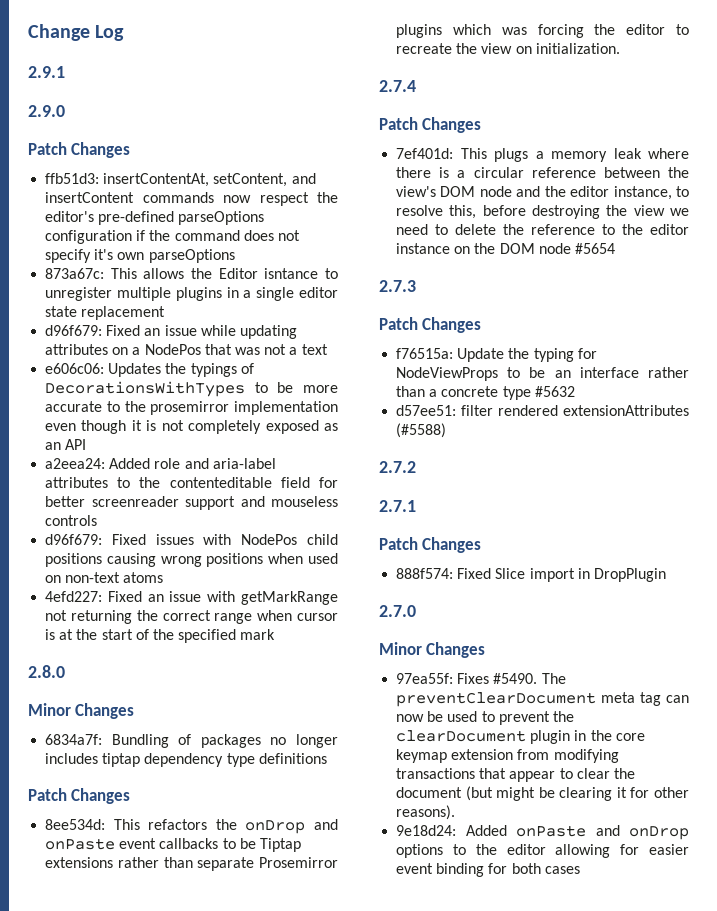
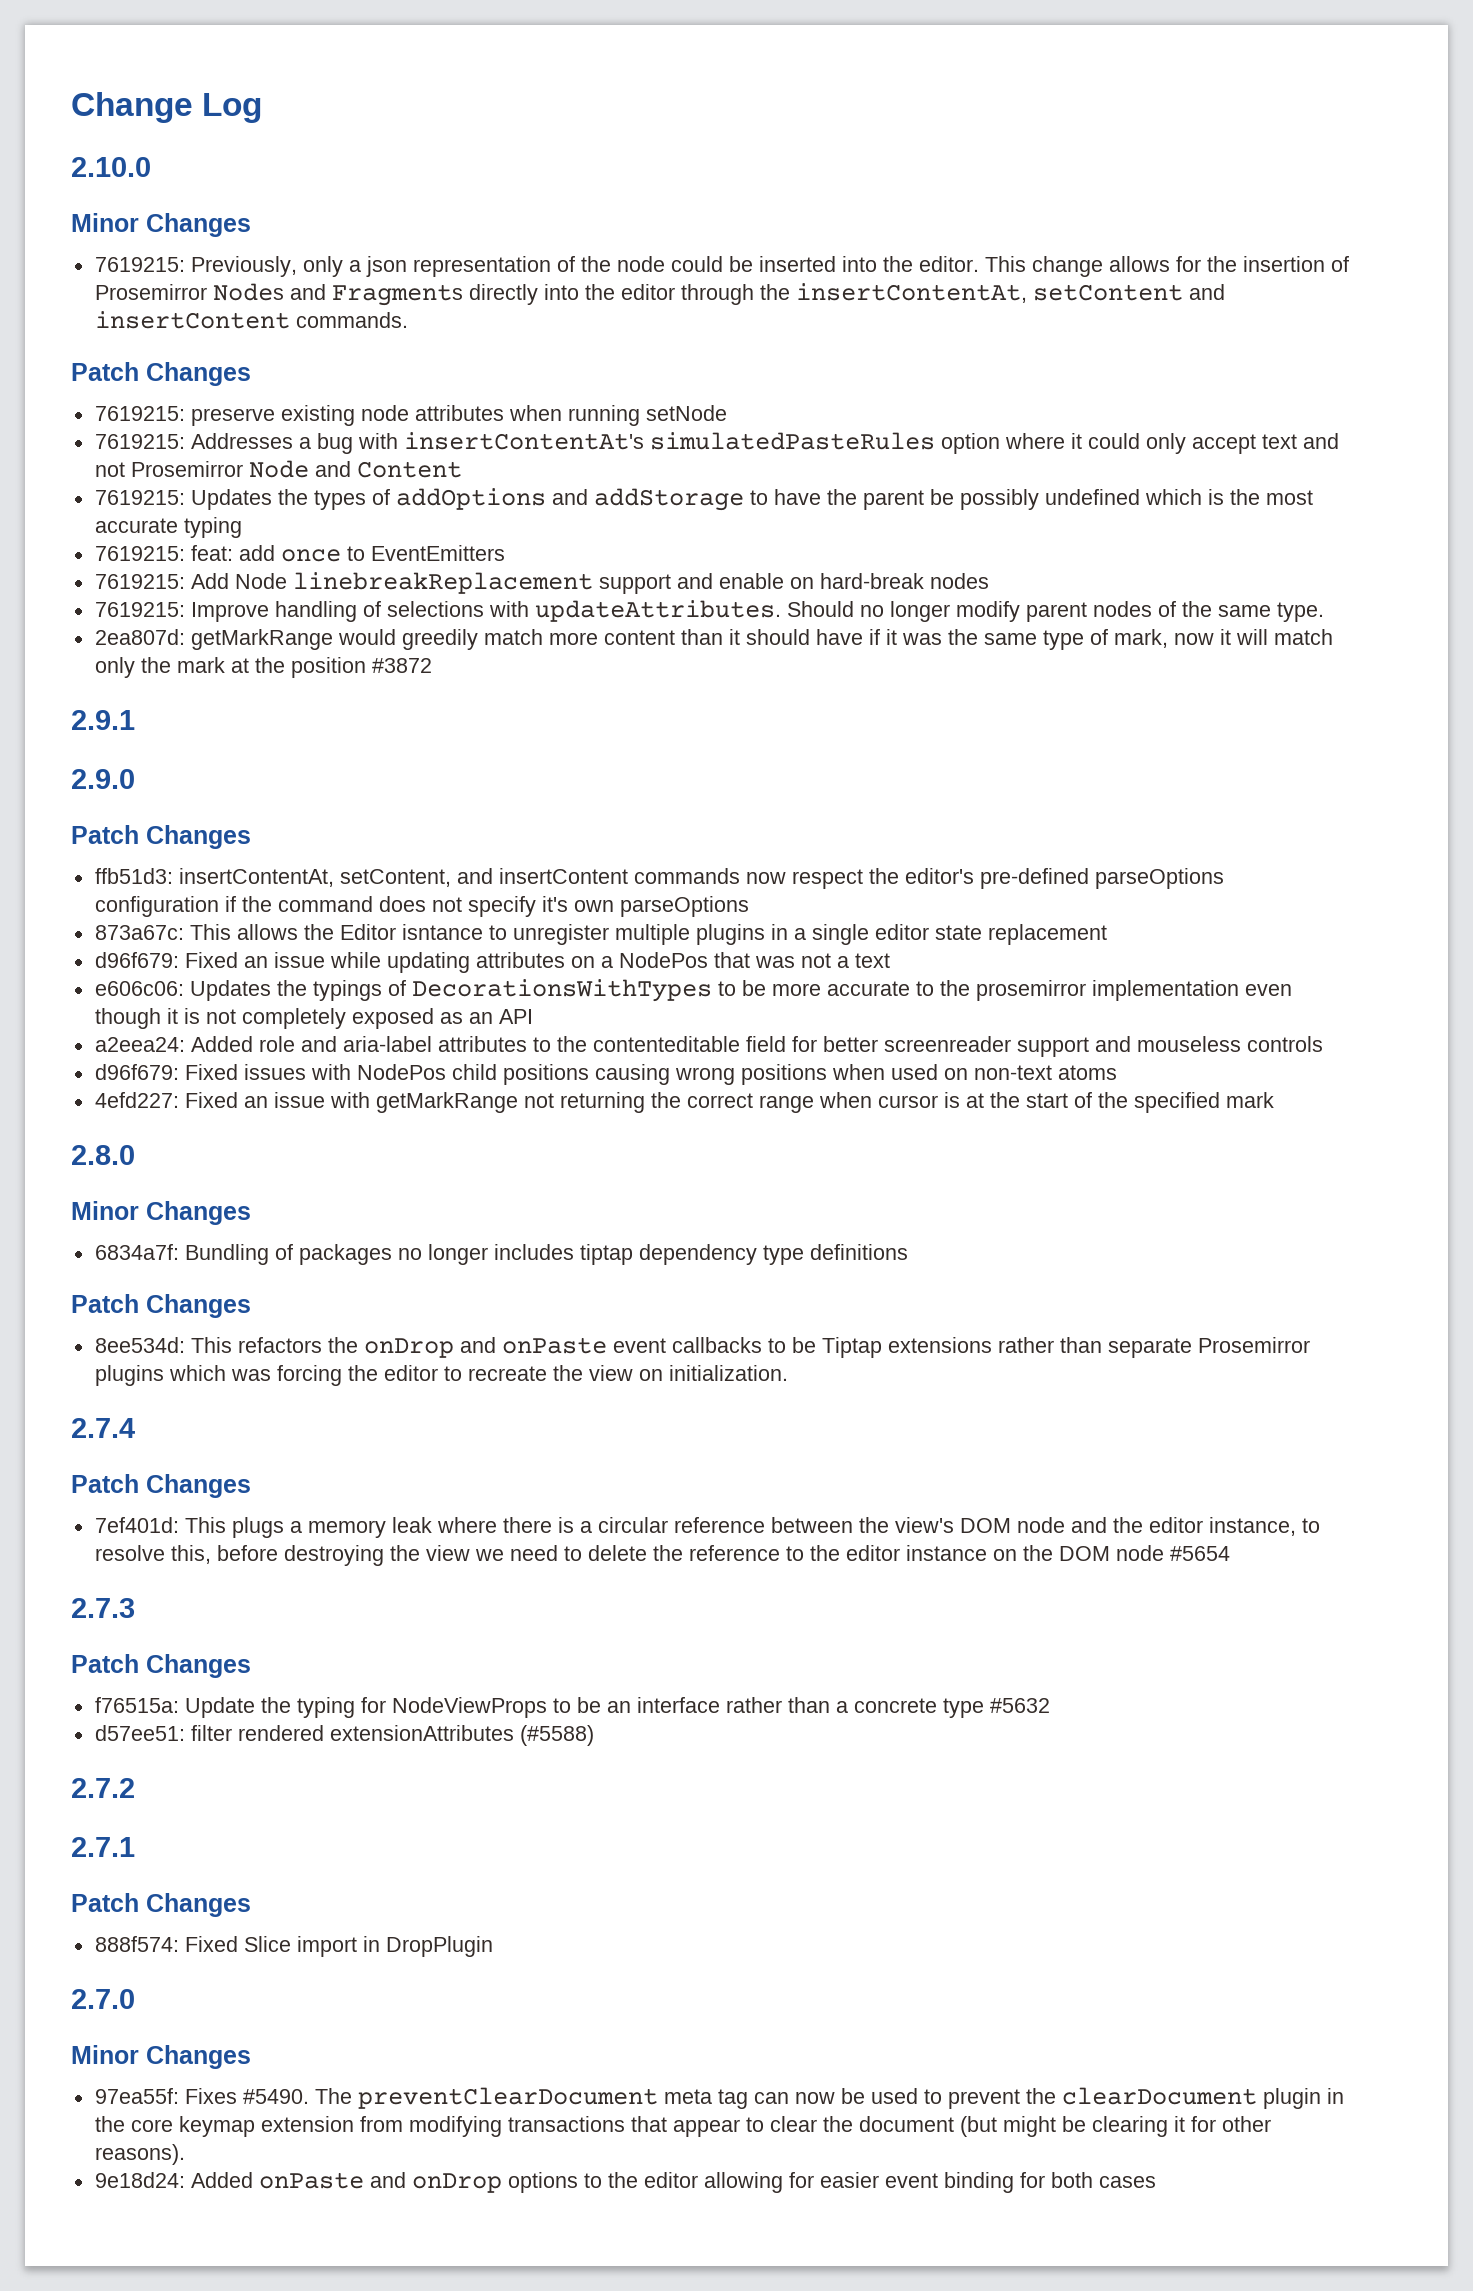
+ 2.10.0
+ Minor Changes
+ 7619215: Previously, only a json representation of the node could be inserted into the editor. This change allows for the insertion of Prosemirror Nodes and Fragments directly into the editor through the insertContentAt, setContent and insertContent commands.
+ Patch Changes
+ 7619215: preserve existing node attributes when running setNode
+ 7619215: Addresses a bug with insertContentAt's simulatedPasteRules option where it could only accept text and not Prosemirror Node and Content
+ 7619215: Updates the types of addOptions and addStorage to have the parent be possibly undefined which is the most accurate typing
+ 7619215: feat: add once to EventEmitters
+ 7619215: Add Node linebreakReplacement support and enable on hard-break nodes
+ 7619215: Improve handling of selections with updateAttributes. Should no longer modify parent nodes of the same type.
+ 2ea807d: getMarkRange would greedily match more content than it should have if it was the same type of mark, now it will match only the mark at the position #3872

